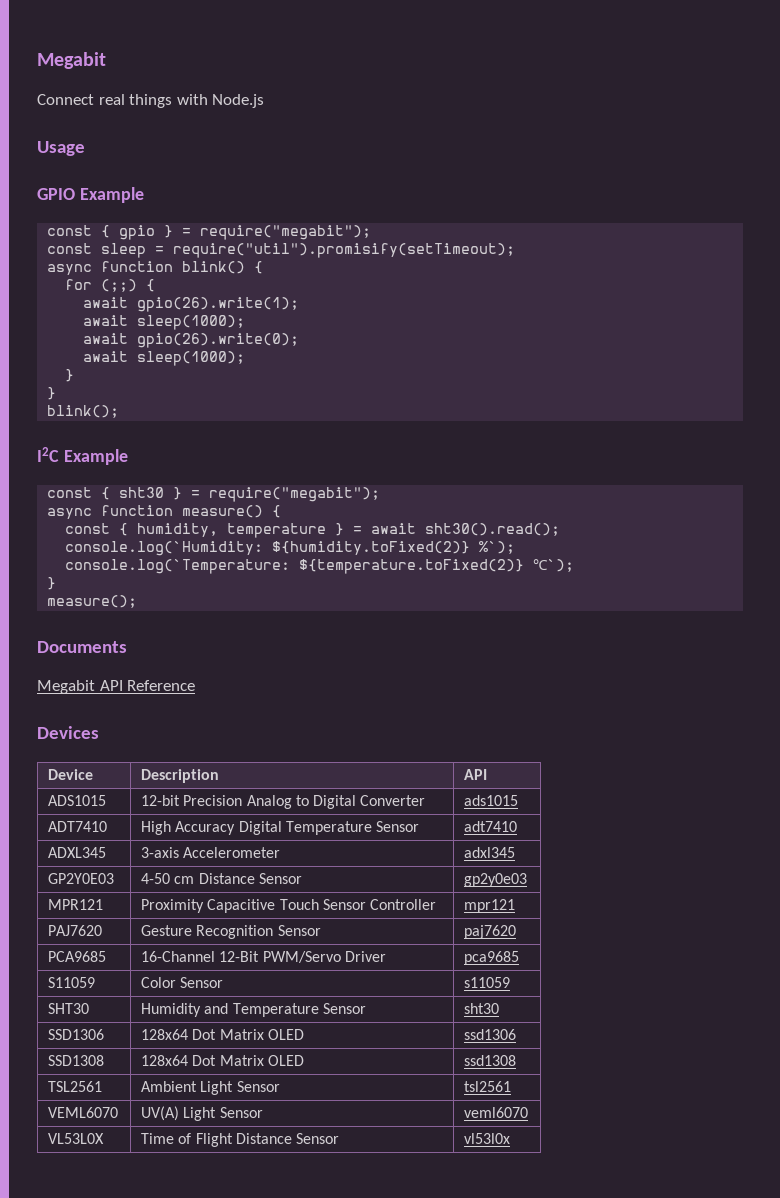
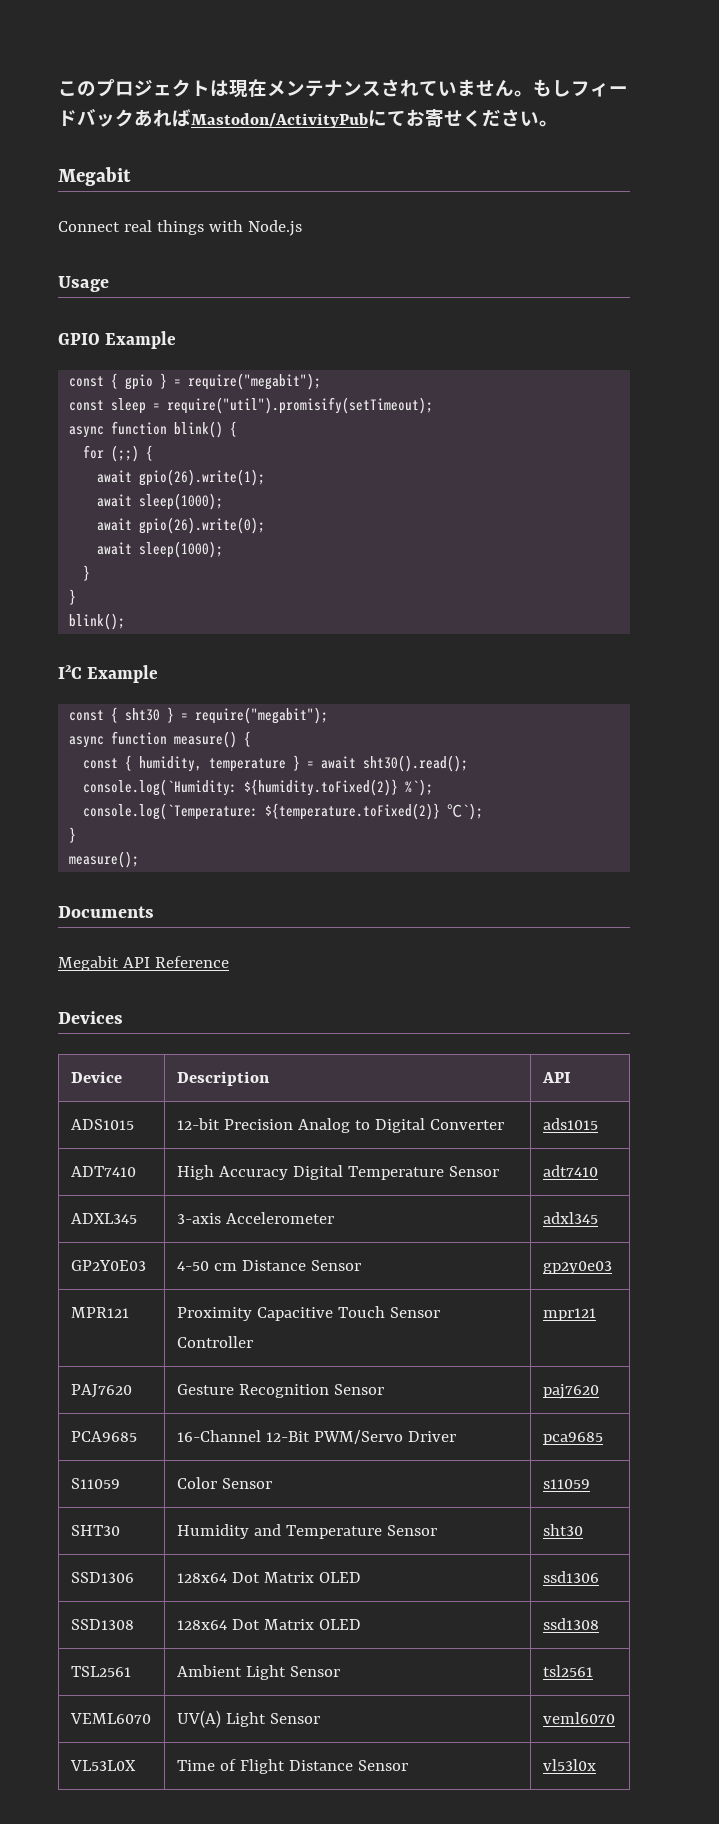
+ このプロジェクトは現在メンテナンスされていません。もしフィードバックあればMastodon/ActivityPubにてお寄せください。

